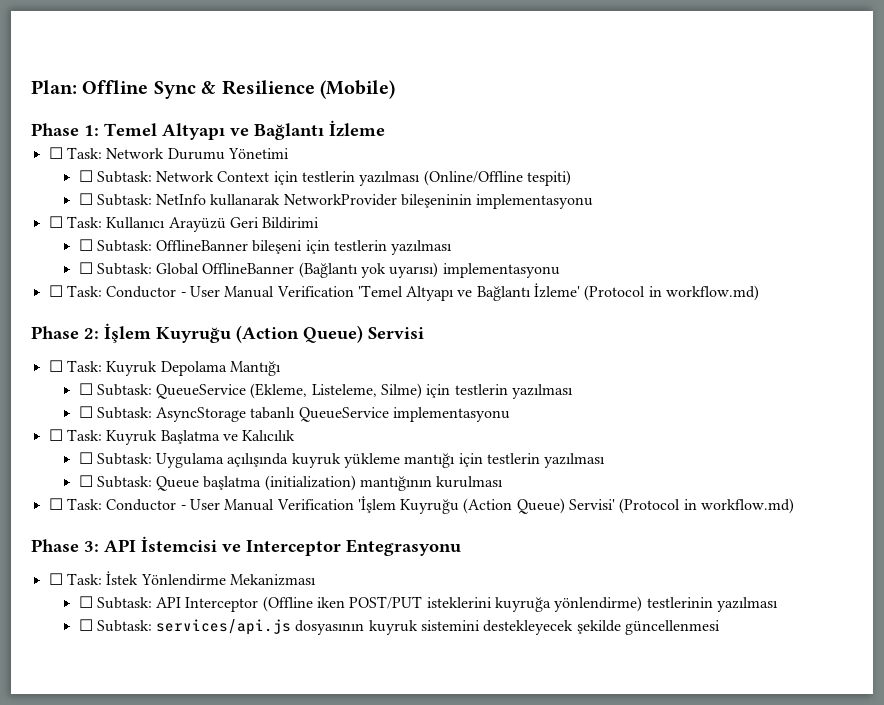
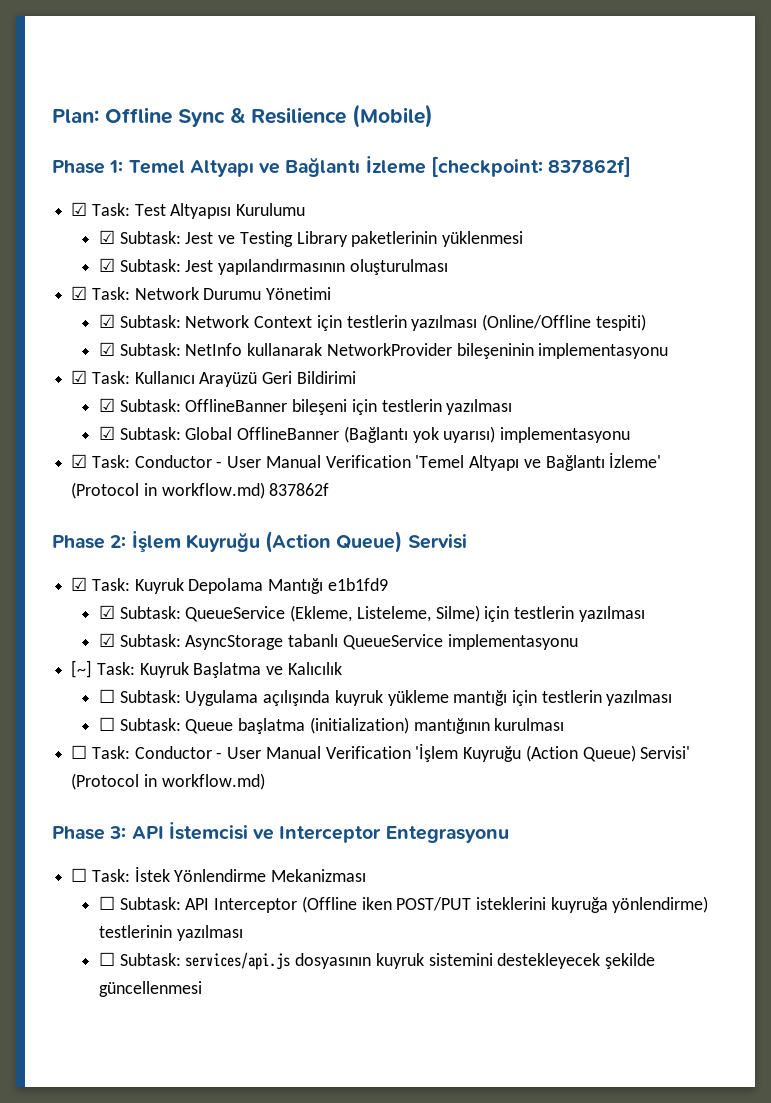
- Phase 1: Temel Altyapı ve Bağlantı İzleme
- ☐ Task: Network Durumu Yönetimi
+ Phase 1: Temel Altyapı ve Bağlantı İzleme [checkpoint: 837862f]
+ ☑ Task: Test Altyapısı Kurulumu
+ ☑ Subtask: Jest ve Testing Library paketlerinin yüklenmesi
+ ☑ Subtask: Jest yapılandırmasının oluşturulması
+ ☑ Task: Network Durumu Yönetimi
- ☐ Subtask: Network Context için testlerin yazılması (Online/Offline tespiti)
+ ☑ Subtask: Network Context için testlerin yazılması (Online/Offline tespiti)
- ☐ Subtask: NetInfo kullanarak NetworkProvider bileşeninin implementasyonu
+ ☑ Subtask: NetInfo kullanarak NetworkProvider bileşeninin implementasyonu
- ☐ Task: Kullanıcı Arayüzü Geri Bildirimi
+ ☑ Task: Kullanıcı Arayüzü Geri Bildirimi
- ☐ Subtask: OfflineBanner bileşeni için testlerin yazılması
+ ☑ Subtask: OfflineBanner bileşeni için testlerin yazılması
- ☐ Subtask: Global OfflineBanner (Bağlantı yok uyarısı) implementasyonu
+ ☑ Subtask: Global OfflineBanner (Bağlantı yok uyarısı) implementasyonu
- ☐ Task: Conductor - User Manual Verification 'Temel Altyapı ve Bağlantı İzleme' (Protocol in workflow.md)
+ ☑ Task: Conductor - User Manual Verification 'Temel Altyapı ve Bağlantı İzleme' (Protocol in workflow.md) 837862f
- ☐ Task: Kuyruk Depolama Mantığı
- ☐ Subtask: QueueService (Ekleme, Listeleme, Silme) için testlerin yazılması
+ ☑ Task: Kuyruk Depolama Mantığı e1b1fd9
+ ☑ Subtask: QueueService (Ekleme, Listeleme, Silme) için testlerin yazılması
- ☐ Subtask: AsyncStorage tabanlı QueueService implementasyonu
+ ☑ Subtask: AsyncStorage tabanlı QueueService implementasyonu
- ☐ Task: Kuyruk Başlatma ve Kalıcılık
+ [~] Task: Kuyruk Başlatma ve Kalıcılık

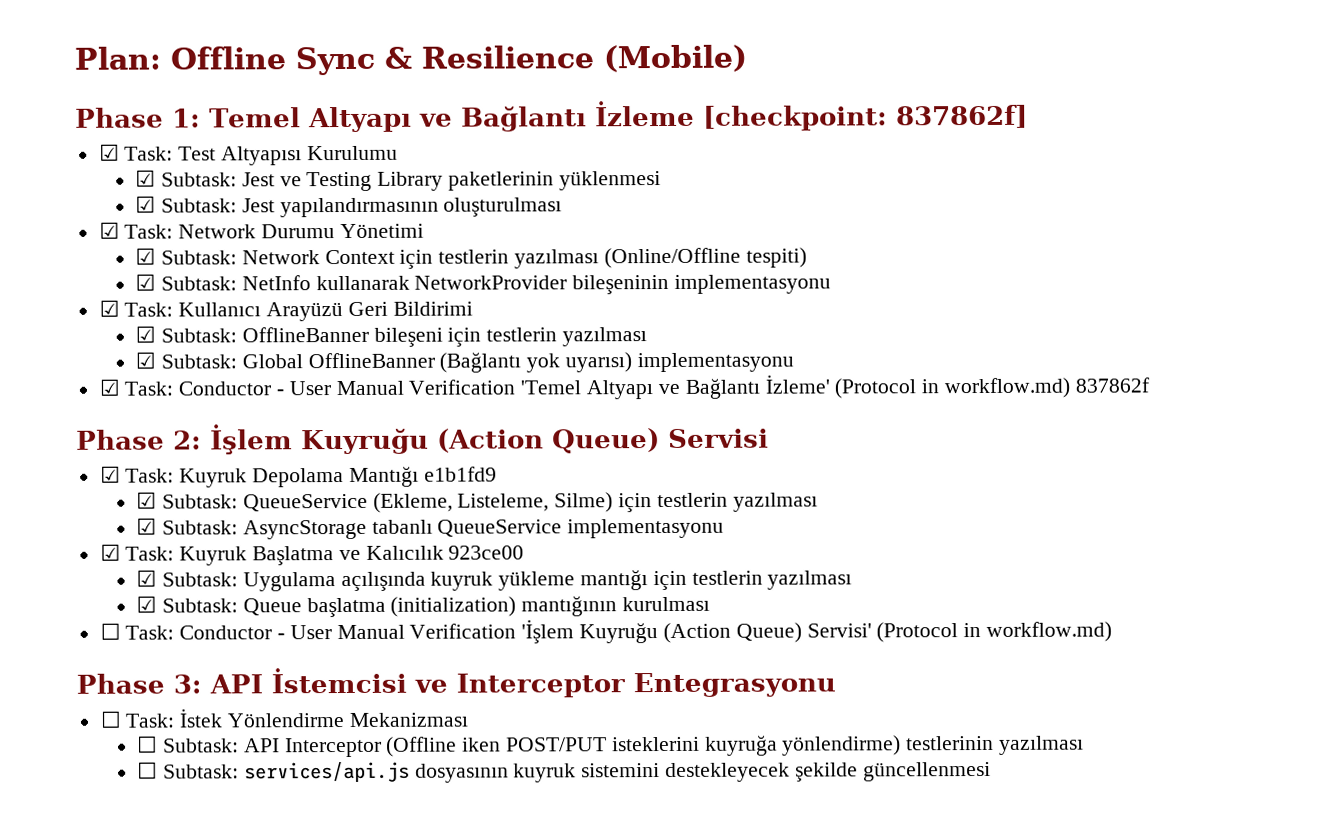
- [~] Task: Kuyruk Başlatma ve Kalıcılık
- ☐ Subtask: Uygulama açılışında kuyruk yükleme mantığı için testlerin yazılması
+ ☑ Task: Kuyruk Başlatma ve Kalıcılık 923ce00
+ ☑ Subtask: Uygulama açılışında kuyruk yükleme mantığı için testlerin yazılması
- ☐ Subtask: Queue başlatma (initialization) mantığının kurulması
+ ☑ Subtask: Queue başlatma (initialization) mantığının kurulması

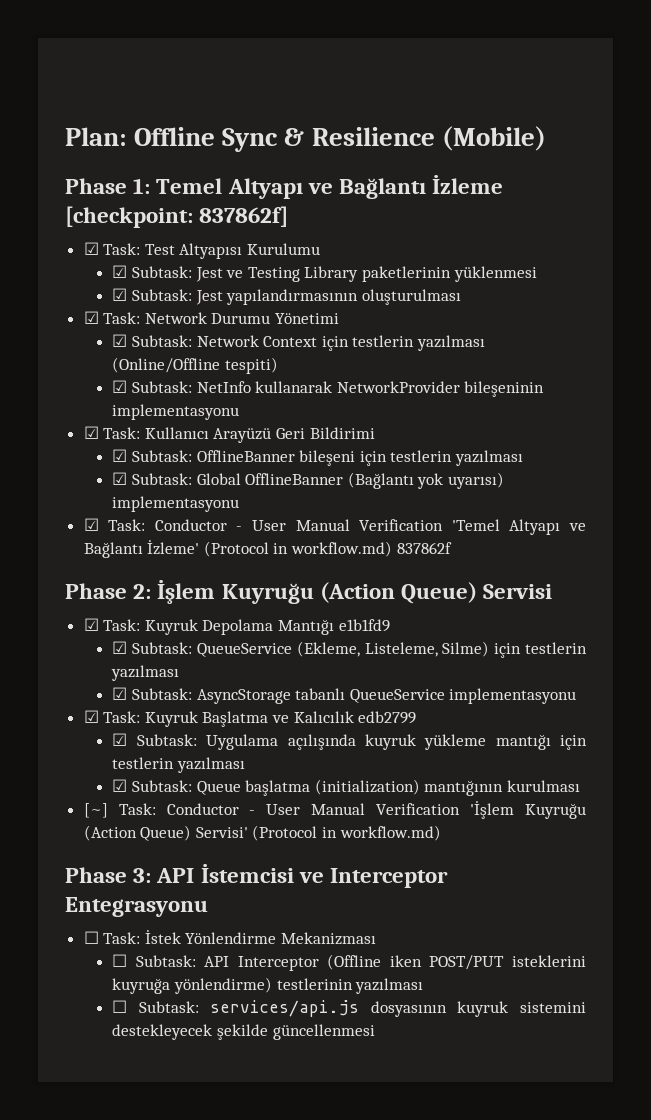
- ☑ Task: Kuyruk Başlatma ve Kalıcılık 923ce00
+ ☑ Task: Kuyruk Başlatma ve Kalıcılık edb2799
- ☐ Task: Conductor - User Manual Verification 'İşlem Kuyruğu (Action Queue) Servisi' (Protocol in workflow.md)
+ [~] Task: Conductor - User Manual Verification 'İşlem Kuyruğu (Action Queue) Servisi' (Protocol in workflow.md)

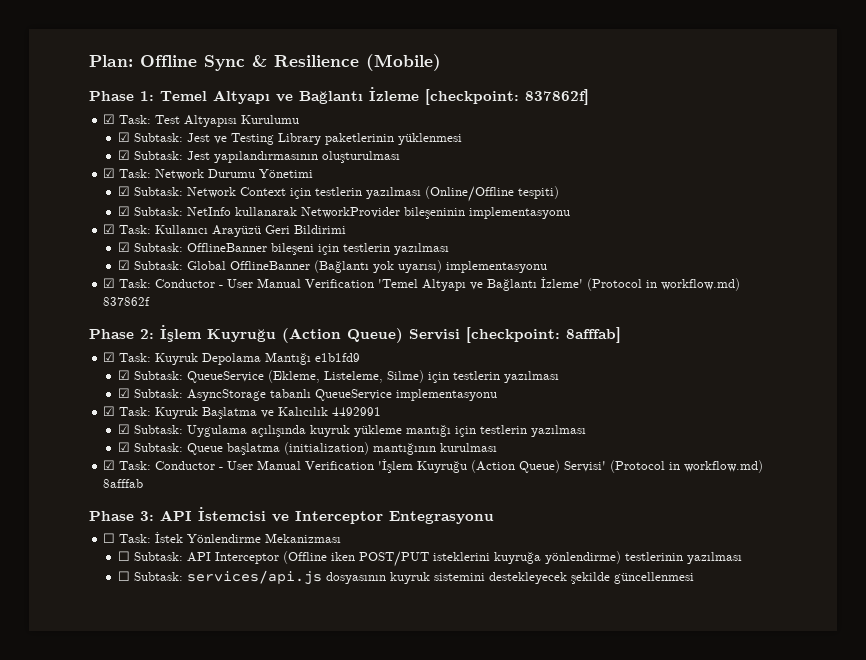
- Phase 2: İşlem Kuyruğu (Action Queue) Servisi
+ Phase 2: İşlem Kuyruğu (Action Queue) Servisi [checkpoint: 8afffab]
- ☑ Task: Kuyruk Başlatma ve Kalıcılık edb2799
+ ☑ Task: Kuyruk Başlatma ve Kalıcılık 4492991
- [~] Task: Conductor - User Manual Verification 'İşlem Kuyruğu (Action Queue) Servisi' (Protocol in workflow.md)
+ ☑ Task: Conductor - User Manual Verification 'İşlem Kuyruğu (Action Queue) Servisi' (Protocol in workflow.md) 8afffab

